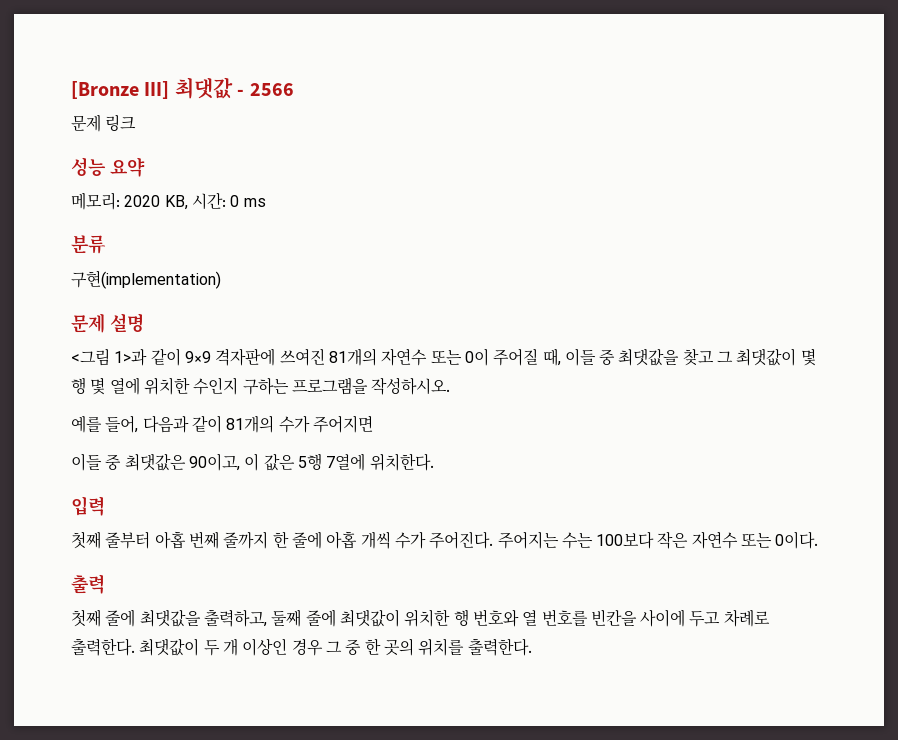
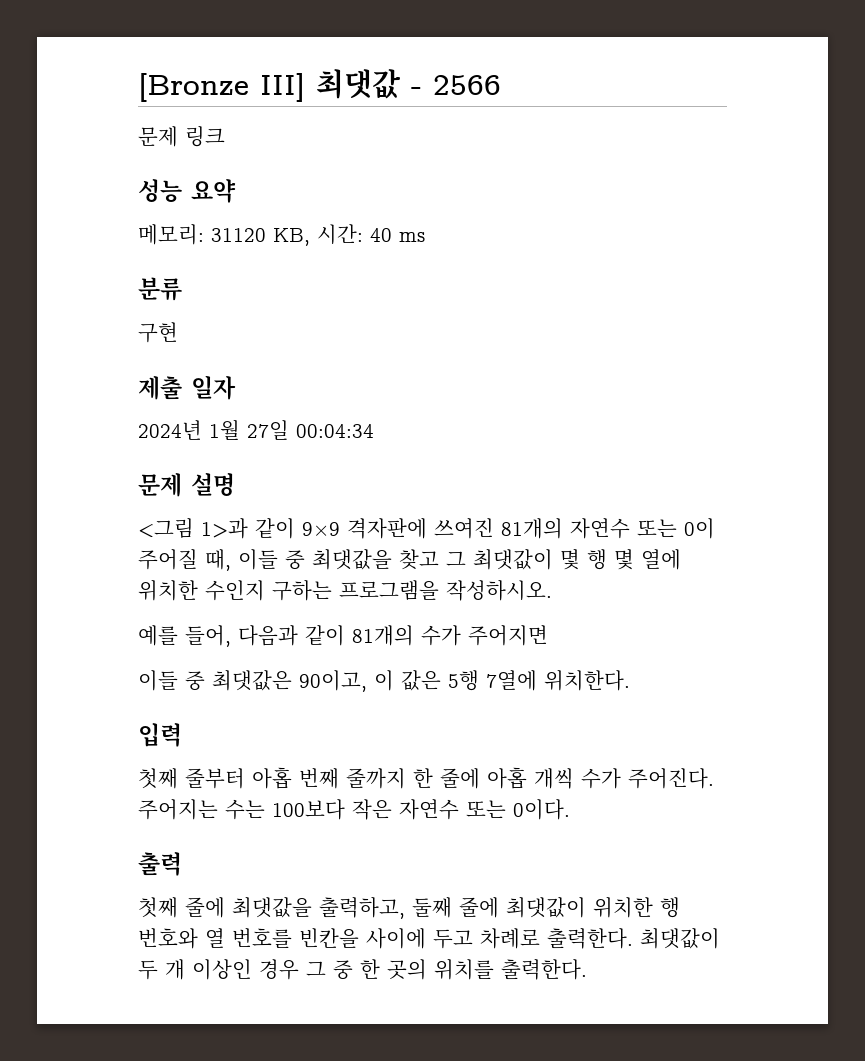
- 메모리: 2020 KB, 시간: 0 ms
+ 메모리: 31120 KB, 시간: 40 ms
- 구현(implementation)
+ 구현
+ 제출 일자
+ 2024년 1월 27일 00:04:34

